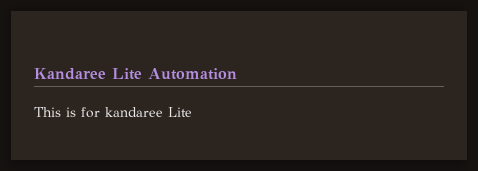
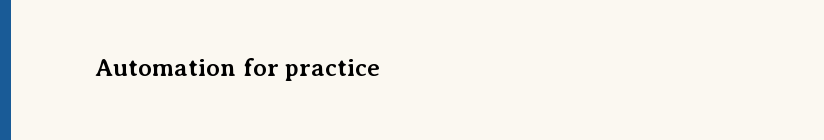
- Kandaree Lite Automation
- This is for kandaree Lite
+ Automation for practice

